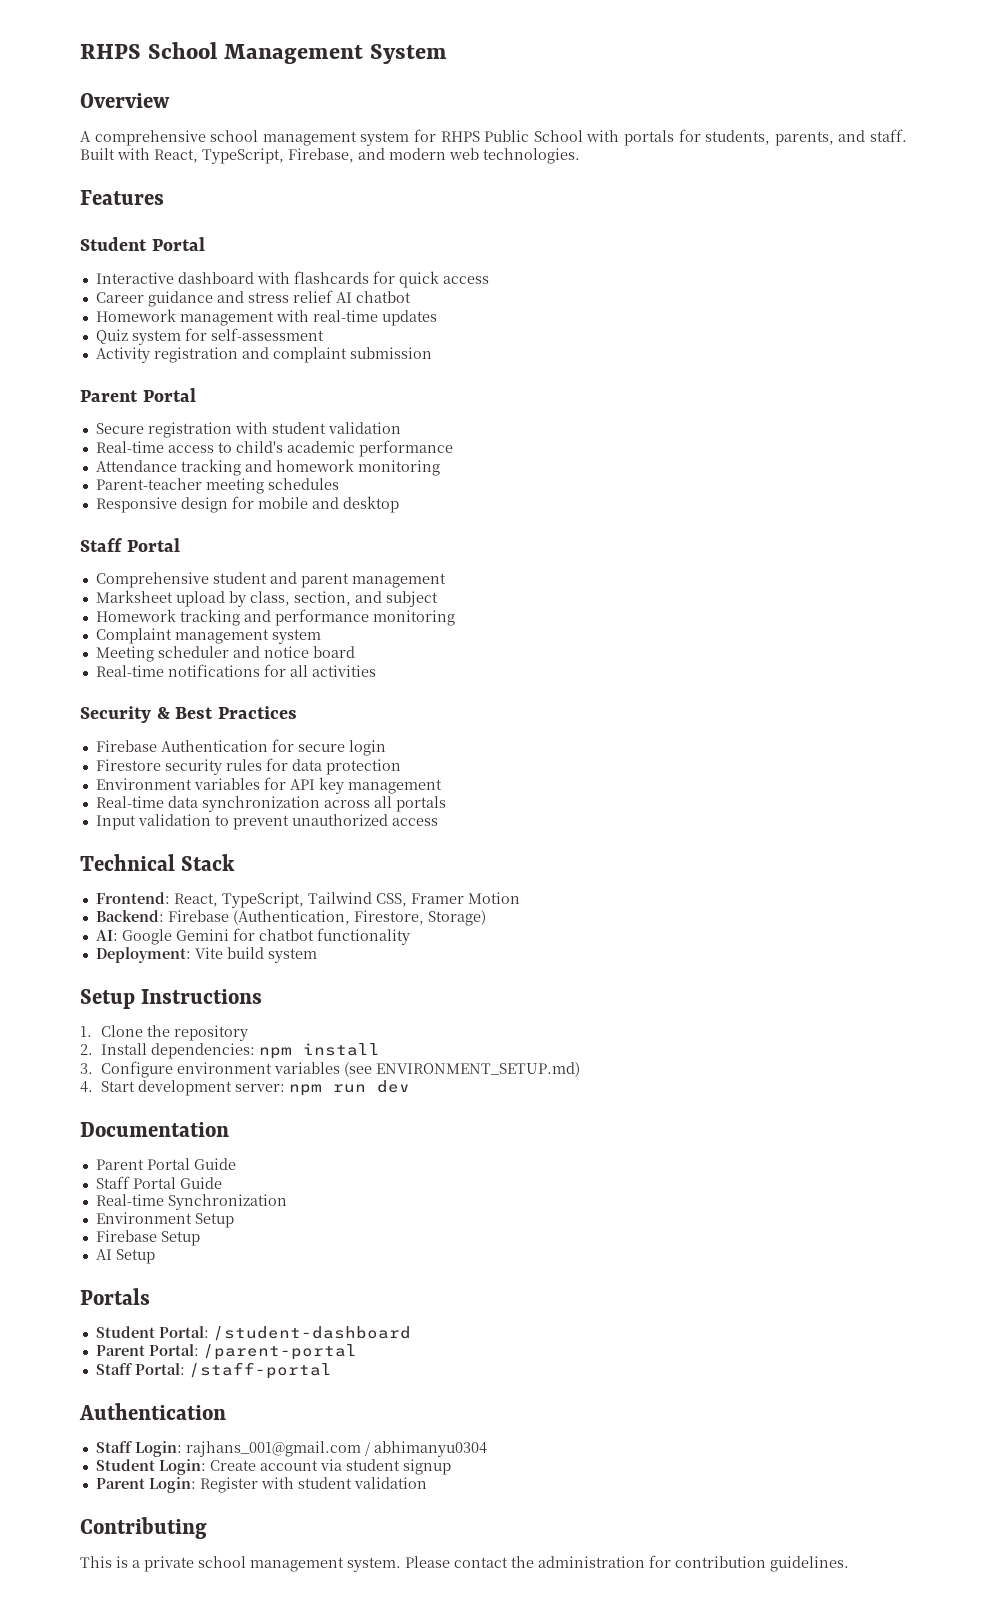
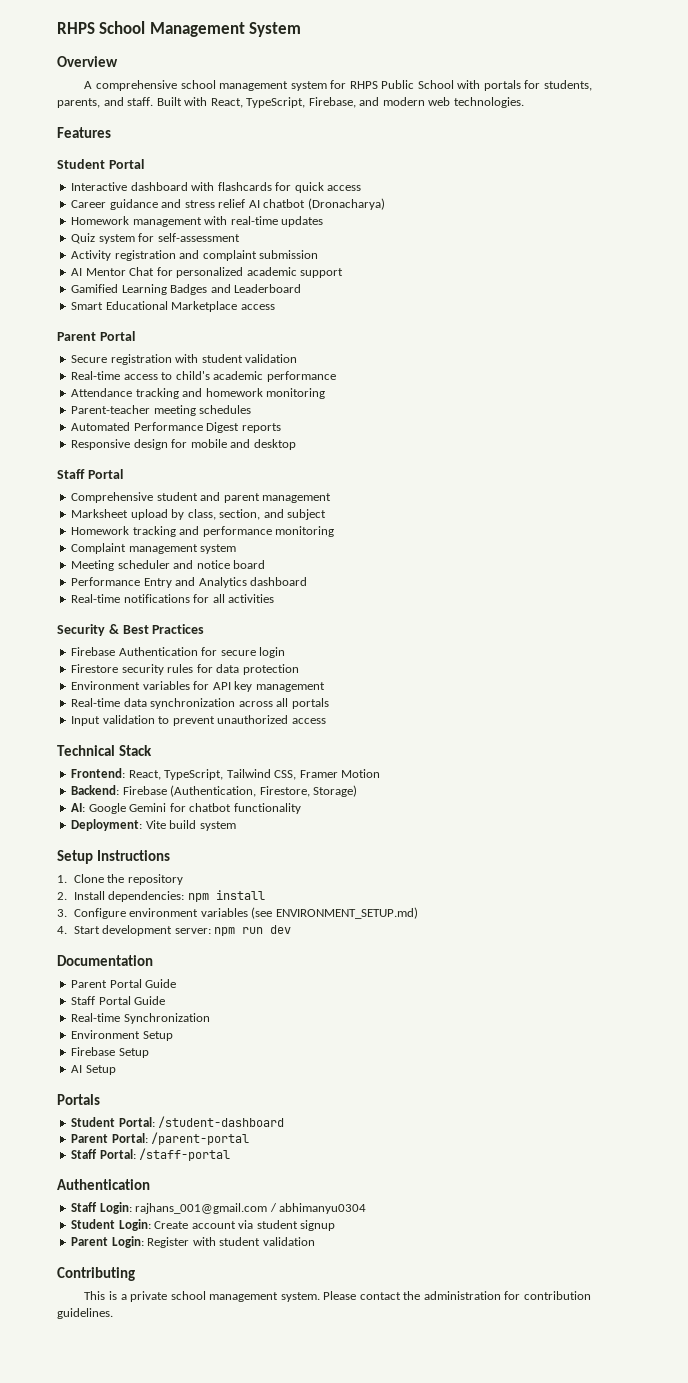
- Career guidance and stress relief AI chatbot
+ Career guidance and stress relief AI chatbot (Dronacharya)
+ AI Mentor Chat for personalized academic support
+ Gamified Learning Badges and Leaderboard
+ Smart Educational Marketplace access
+ Automated Performance Digest reports
+ Performance Entry and Analytics dashboard

